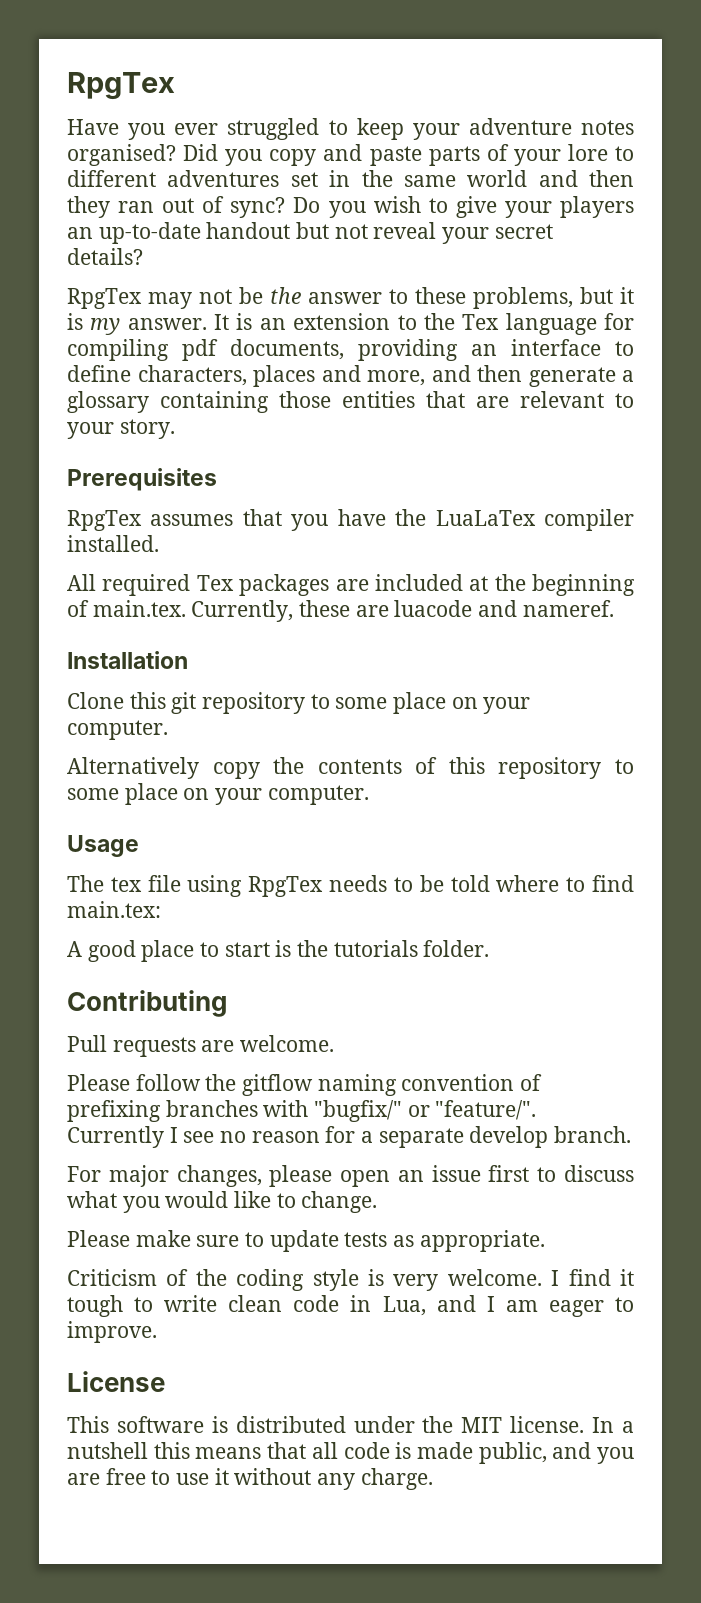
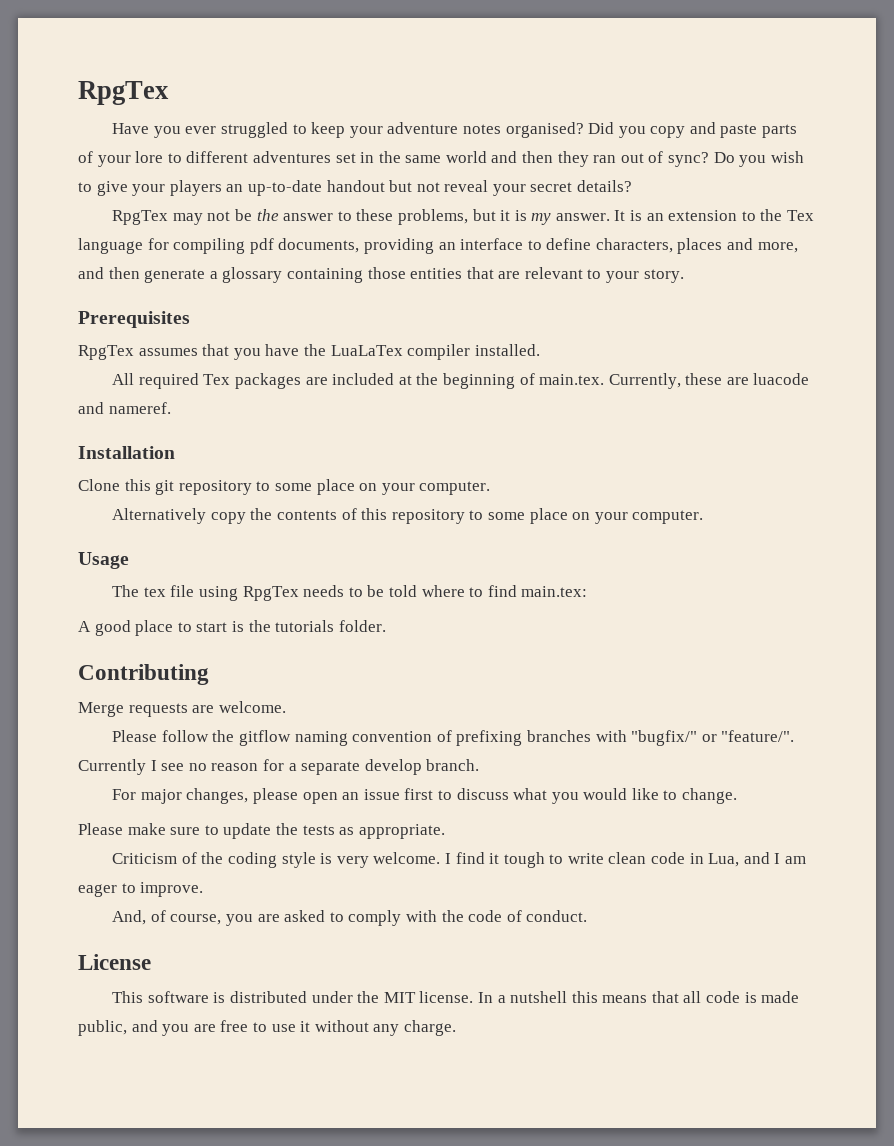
- Pull requests are welcome.
+ Merge requests are welcome.
- Please make sure to update tests as appropriate.
+ Please make sure to update the tests as appropriate.
+ And, of course, you are asked to comply with the code of conduct.

